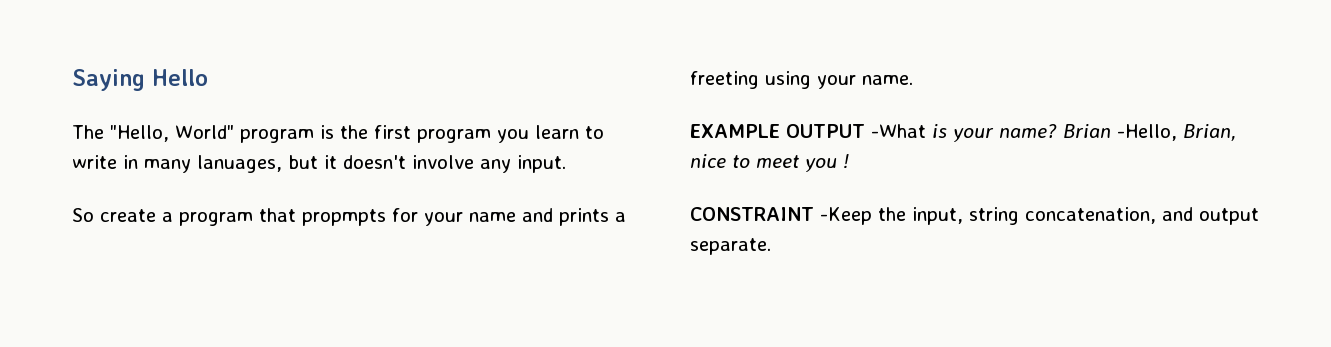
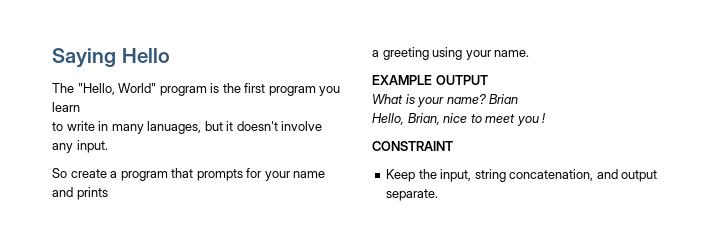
- The "Hello, World" program is the first program you learn to write in many lanuages, but it doesn't involve any input.
+ The "Hello, World" program is the first program you learn
+ to write in many lanuages, but it doesn't involve any input.
- So create a program that propmpts for your name and prints a freeting using your name.
+ So create a program that prompts for your name and prints
+ a greeting using your name.
- EXAMPLE OUTPUT -What is your name?
+ EXAMPLE OUTPUT
+ What is your name?
- Brian -Hello, Brian, nice to meet you !
+ Brian
+ Hello, Brian, nice to meet you !
- CONSTRAINT -Keep the input, string concatenation, and output separate.
+ CONSTRAINT
+ Keep the input, string concatenation, and output separate.

